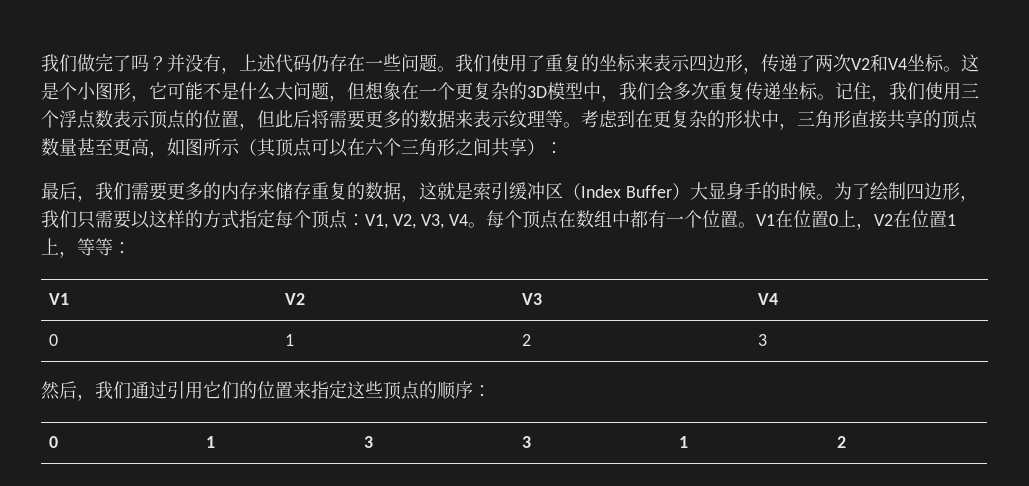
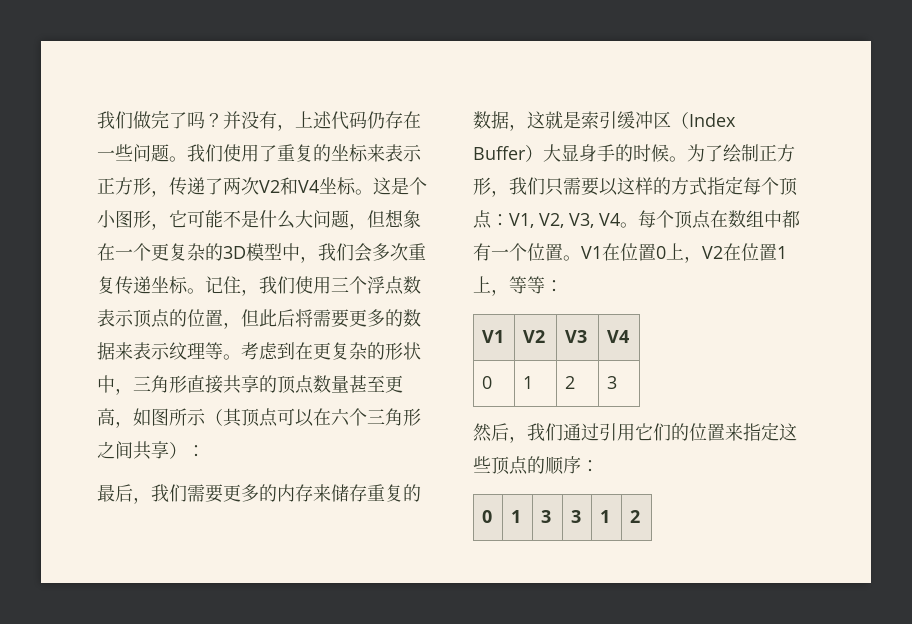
- 我们使用了重复的坐标来表示四边形，传递了两次V2和V4坐标。
+ 我们使用了重复的坐标来表示正方形，传递了两次V2和V4坐标。
- 为了绘制四边形，我们只需要以这样的方式指定每个顶点：V1, V2, V3, V4。
+ 为了绘制正方形，我们只需要以这样的方式指定每个顶点：V1, V2, V3, V4。

